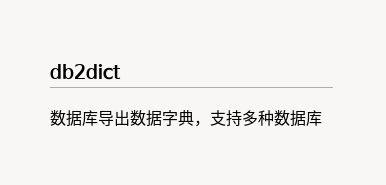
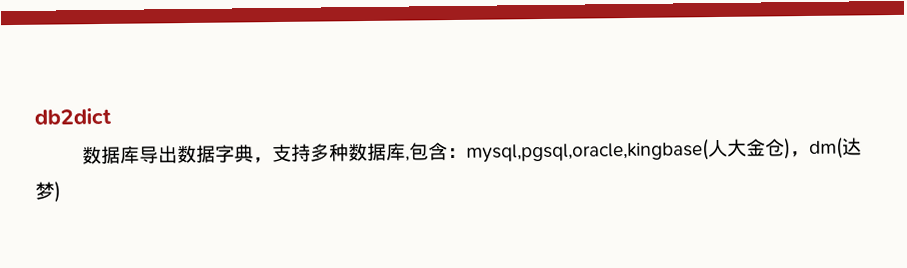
- 数据库导出数据字典，支持多种数据库
+ 数据库导出数据字典，支持多种数据库,包含：mysql,pgsql,oracle,kingbase(人大金仓)，dm(达梦)

